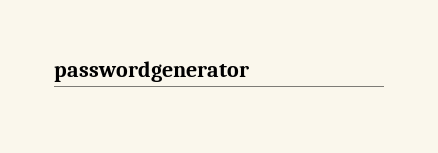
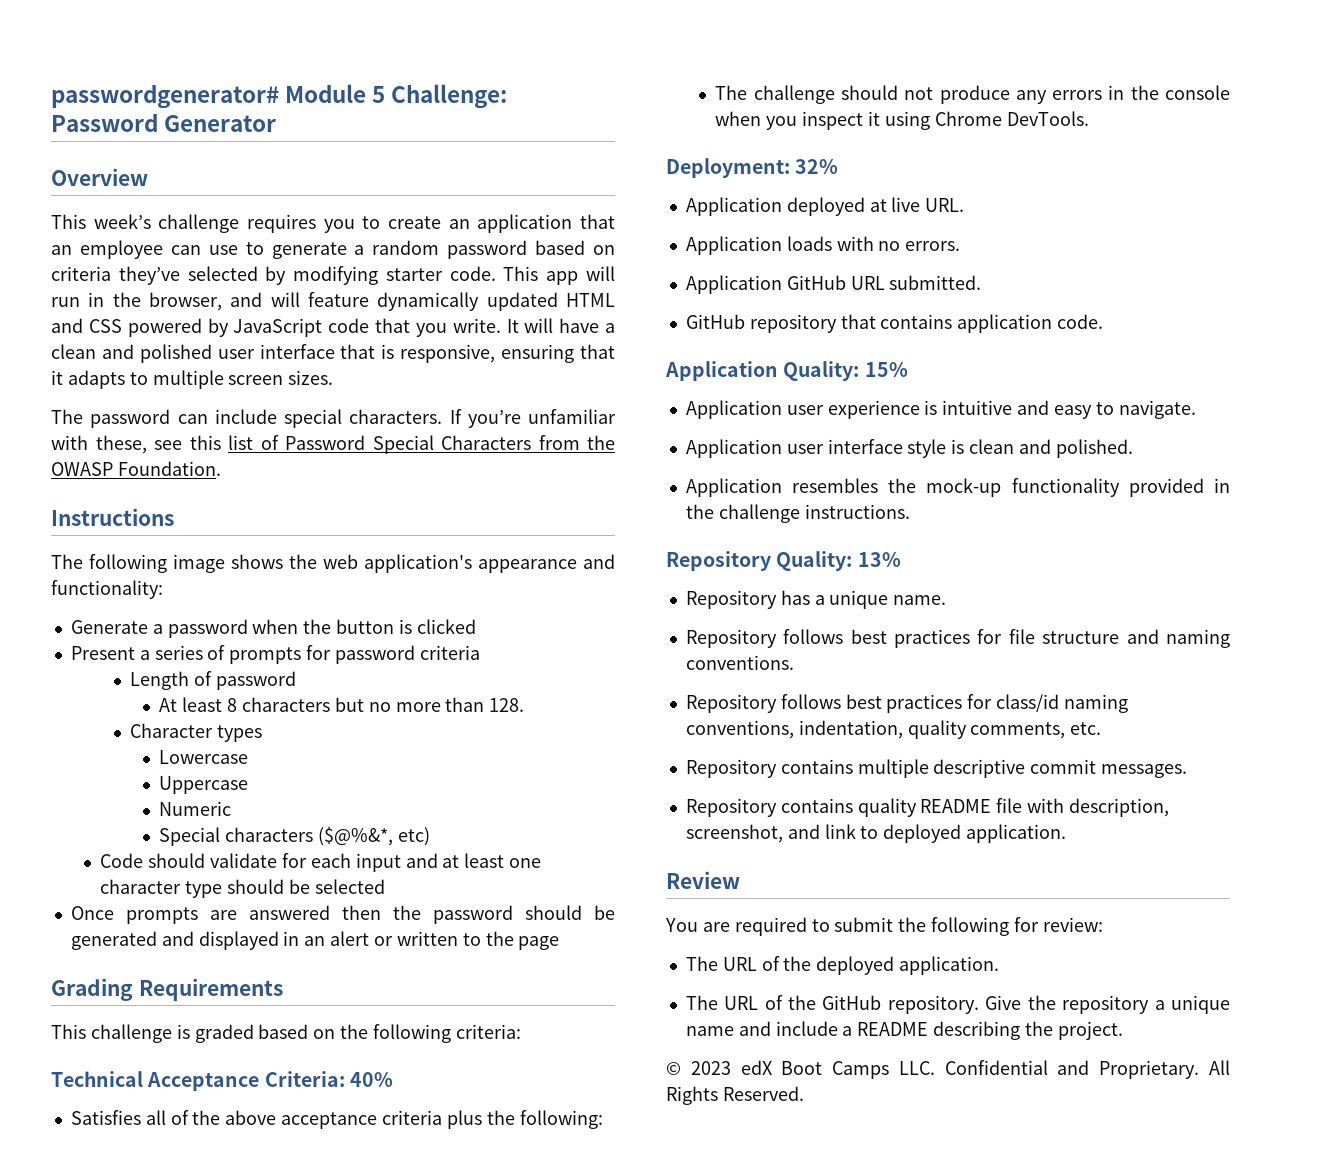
- passwordgenerator
+ passwordgenerator# Module 5 Challenge: Password Generator
+ Overview
+ This week’s challenge requires you to create an application that an employee can use to generate a random password based on criteria they’ve selected by modifying starter code. This app will run in the browser, and will feature dynamically updated HTML and CSS powered by JavaScript code that you write. It will have a clean and polished user interface that is responsive, ensuring that it adapts to multiple screen sizes.
+ The password can include special characters. If you’re unfamiliar with these, see this list of Password Special Characters from the OWASP Foundation.
+ Instructions
+ The following image shows the web application's appearance and functionality:
+ Generate a password when the button is clicked
+ Present a series of prompts for password criteria
+ Length of password
+ At least 8 characters but no more than 128.
+ Character types
+ Lowercase
+ Uppercase
+ Numeric
+ Special characters ($@%&*, etc)
+ Code should validate for each input and at least one character type should be selected
+ Once prompts are answered then the password should be generated and displayed in an alert or written to the page
+ Grading Requirements
+ This challenge is graded based on the following criteria:
+ Technical Acceptance Criteria: 40%
+ Satisfies all of the above acceptance criteria plus the following:
+ The challenge should not produce any errors in the console when you inspect it using Chrome DevTools.
+ Deployment: 32%
+ Application deployed at live URL.
+ Application loads with no errors.
+ Application GitHub URL submitted.
+ GitHub repository that contains application code.
+ Application Quality: 15%
+ Application user experience is intuitive and easy to navigate.
+ Application user interface style is clean and polished.
+ Application resembles the mock-up functionality provided in the challenge instructions.
+ Repository Quality: 13%
+ Repository has a unique name.
+ Repository follows best practices for file structure and naming conventions.
+ Repository follows best practices for class/id naming conventions, indentation, quality comments, etc.
+ Repository contains multiple descriptive commit messages.
+ Repository contains quality README file with description, screenshot, and link to deployed application.
+ Review
+ You are required to submit the following for review:
+ The URL of the deployed application.
+ The URL of the GitHub repository. Give the repository a unique name and include a README describing the project.
+ © 2023 edX Boot Camps LLC. Confidential and Proprietary. All Rights Reserved.

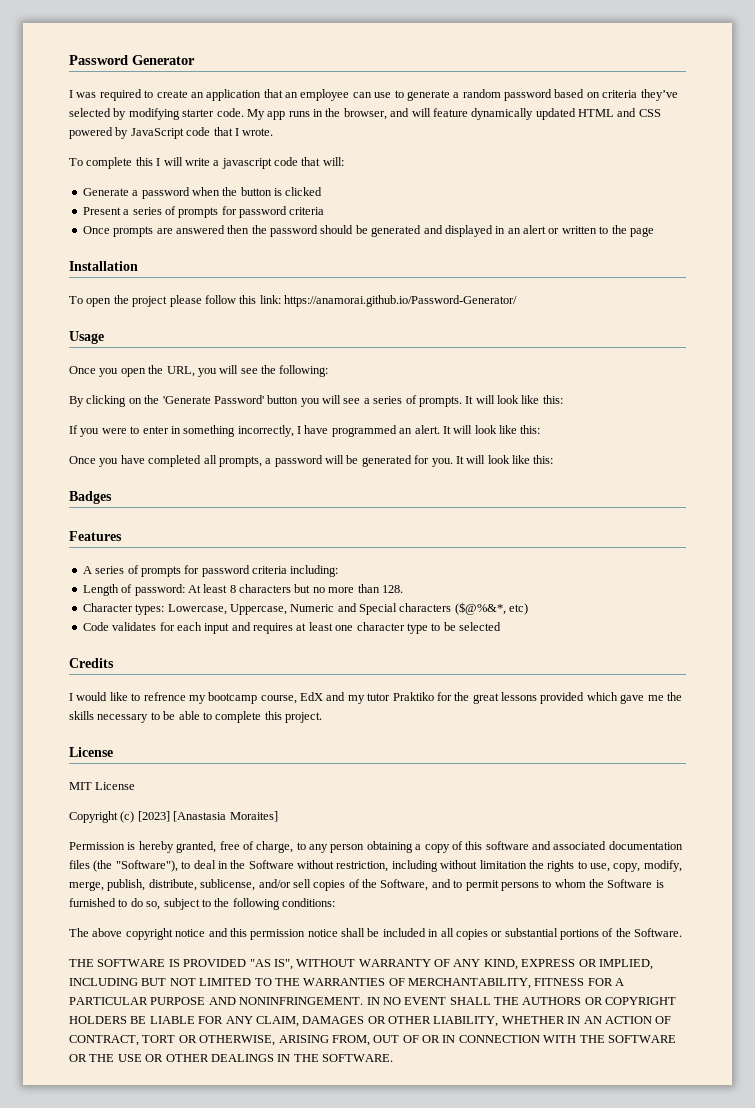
- passwordgenerator# Module 5 Challenge: Password Generator
- Overview
- This week’s challenge requires you to create an application that an employee can use to generate a random password based on criteria they’ve selected by modifying starter code.
+ Password Generator
+ I was required to create an application that an employee can use to generate a random password based on criteria they’ve selected by modifying starter code.
- This app will run in the browser, and will feature dynamically updated HTML and CSS powered by JavaScript code that you write. It will have a clean and polished user interface that is responsive, ensuring that it adapts to multiple screen sizes.
- The password can include special characters. If you’re unfamiliar with these, see this list of Password Special Characters from the OWASP Foundation.
- Instructions
- The following image shows the web application's appearance and functionality:
+ My app runs in the browser, and will feature dynamically updated HTML and CSS powered by JavaScript code that I wrote.
+ To complete this I will write a javascript code that will:
- Length of password
- At least 8 characters but no more than 128.
- Character types
- Lowercase
- Uppercase
- Numeric
- Special characters ($@%&*, etc)
- Code should validate for each input and at least one character type should be selected
- Grading Requirements
- This challenge is graded based on the following criteria:
- Technical Acceptance Criteria: 40%
- Satisfies all of the above acceptance criteria plus the following:
- The challenge should not produce any errors in the console when you inspect it using Chrome DevTools.
- Deployment: 32%
- Application deployed at live URL.
- Application loads with no errors.
- Application GitHub URL submitted.
- GitHub repository that contains application code.
- Application Quality: 15%
- Application user experience is intuitive and easy to navigate.
- Application user interface style is clean and polished.
- Application resembles the mock-up functionality provided in the challenge instructions.
- Repository Quality: 13%
- Repository has a unique name.
- Repository follows best practices for file structure and naming conventions.
- Repository follows best practices for class/id naming conventions, indentation, quality comments, etc.
- Repository contains multiple descriptive commit messages.
- Repository contains quality README file with description, screenshot, and link to deployed application.
- Review
- You are required to submit the following for review:
- The URL of the deployed application.
- The URL of the GitHub repository. Give the repository a unique name and include a README describing the project.
- © 2023 edX Boot Camps LLC. Confidential and Proprietary. All Rights Reserved.
+ Installation
+ To open the project please follow this link: https://anamorai.github.io/Password-Generator/
+ Usage
+ Once you open the URL, you will see the following:
+ By clicking on the 'Generate Password' button you will see a series of prompts. It will look like this:
+ If you were to enter in something incorrectly, I have programmed an alert. It will look like this:
+ Once you have completed all prompts, a password will be generated for you. It will look like this:
+ Badges
+ Features
+ A series of prompts for password criteria including:
+ Length of password: At least 8 characters but no more than 128.
+ Character types: Lowercase, Uppercase, Numeric and Special characters ($@%&*, etc)
+ Code validates for each input and requires at least one character type to be selected
+ Credits
+ I would like to refrence my bootcamp course, EdX and my tutor Praktiko for the great lessons provided which gave me the skills necessary to be able to complete this project.
+ License
+ MIT License
+ Copyright (c) [2023] [Anastasia Moraites]
+ Permission is hereby granted, free of charge, to any person obtaining a copy of this software and associated documentation files (the "Software"), to deal in the Software without restriction, including without limitation the rights to use, copy, modify, merge, publish, distribute, sublicense, and/or sell copies of the Software, and to permit persons to whom the Software is furnished to do so, subject to the following conditions:
+ The above copyright notice and this permission notice shall be included in all copies or substantial portions of the Software.
+ THE SOFTWARE IS PROVIDED "AS IS", WITHOUT WARRANTY OF ANY KIND, EXPRESS OR IMPLIED, INCLUDING BUT NOT LIMITED TO THE WARRANTIES OF MERCHANTABILITY, FITNESS FOR A PARTICULAR PURPOSE AND NONINFRINGEMENT. IN NO EVENT SHALL THE AUTHORS OR COPYRIGHT HOLDERS BE LIABLE FOR ANY CLAIM, DAMAGES OR OTHER LIABILITY, WHETHER IN AN ACTION OF CONTRACT, TORT OR OTHERWISE, ARISING FROM, OUT OF OR IN CONNECTION WITH THE SOFTWARE OR THE USE OR OTHER DEALINGS IN THE SOFTWARE.

